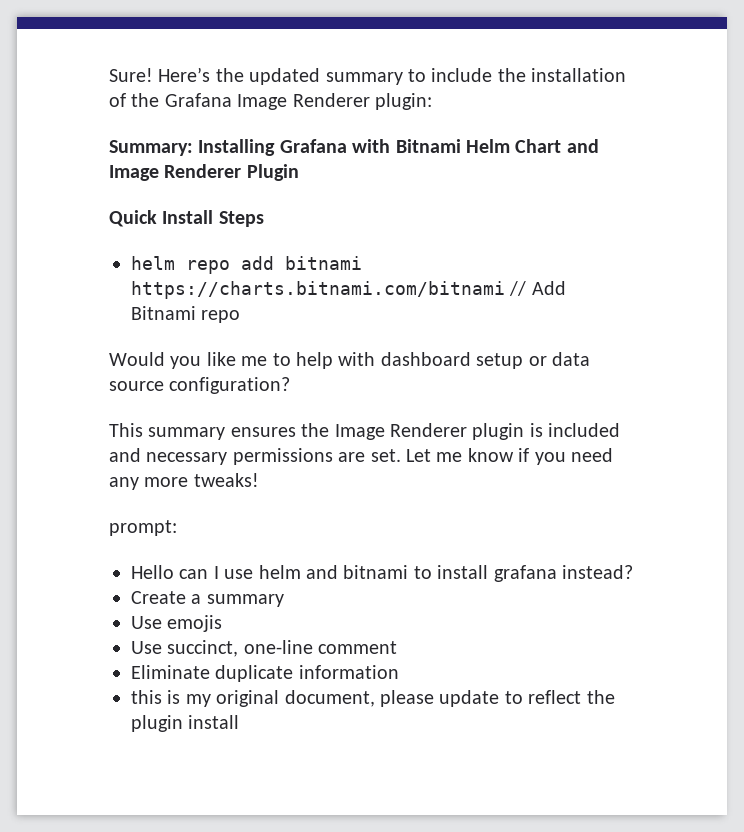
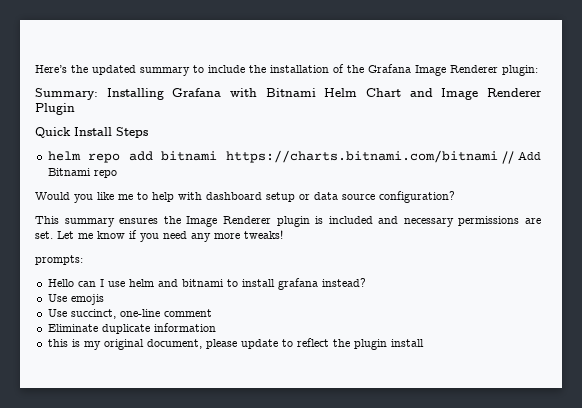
- Sure!
- prompt:
+ prompts:
- Create a summary

